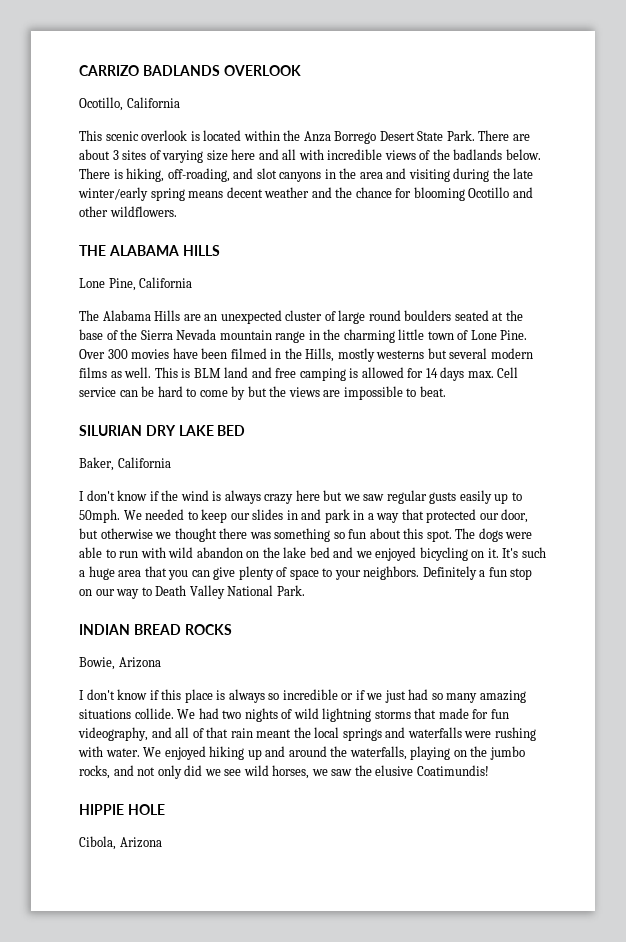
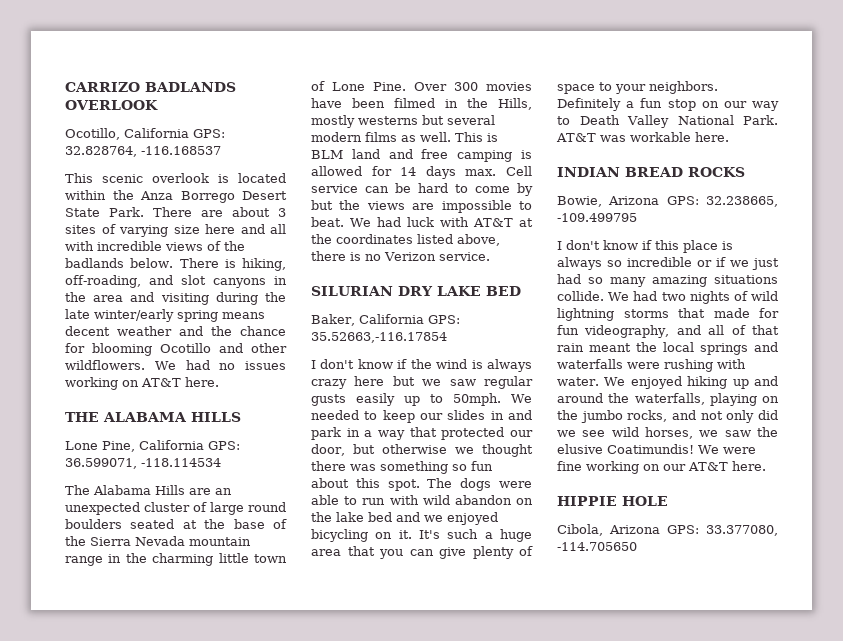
- Ocotillo, California
+ Ocotillo, California GPS: 32.828764, -116.168537
+ We had no issues working on AT&T here.
- Lone Pine, California
+ Lone Pine, California GPS: 36.599071, -118.114534
+ We had luck with AT&T at the coordinates listed above, there is no Verizon service.
- Baker, California
+ Baker, California GPS: 35.52663,-116.17854
+ AT&T was workable here.
- Bowie, Arizona
+ Bowie, Arizona GPS: 32.238665, -109.499795
+ We were fine working on our AT&T here.
- Cibola, Arizona
+ Cibola, Arizona GPS: 33.377080, -114.705650

